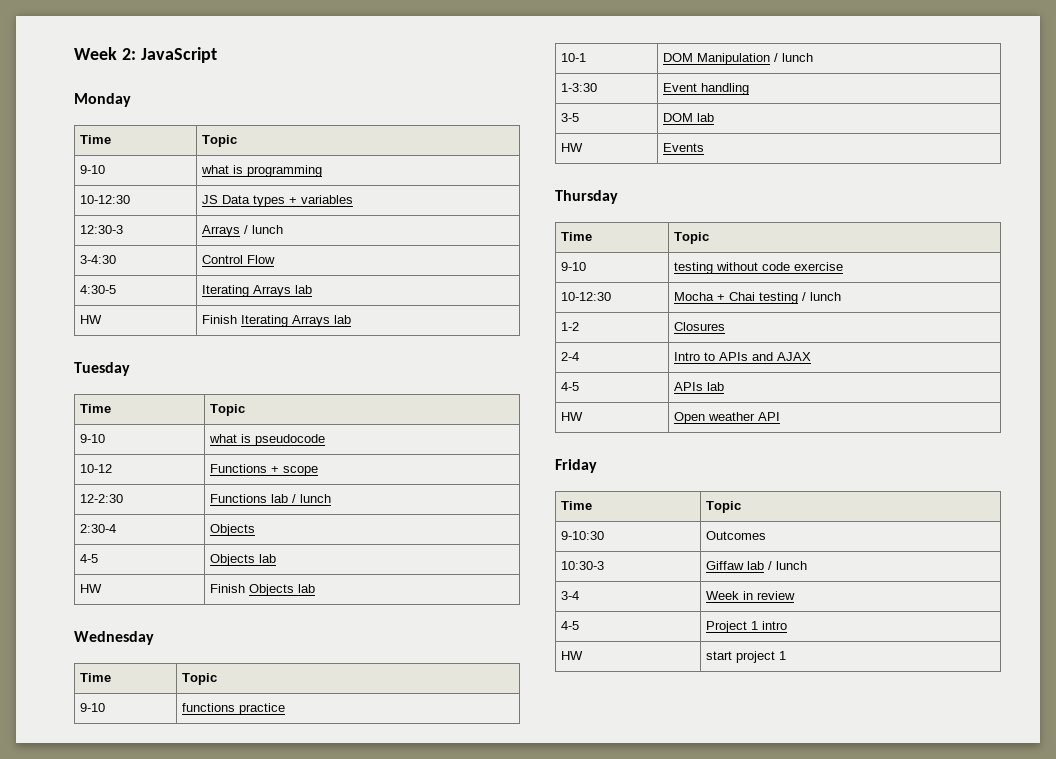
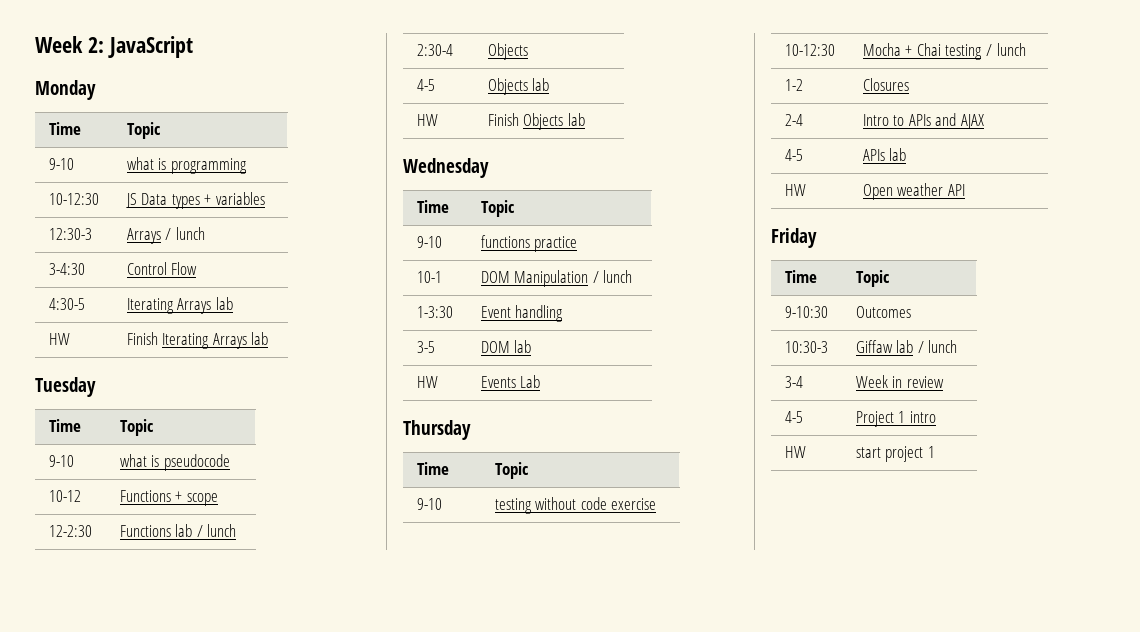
- HW | Events
+ HW | Events Lab

